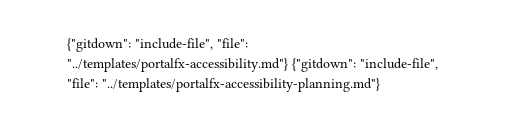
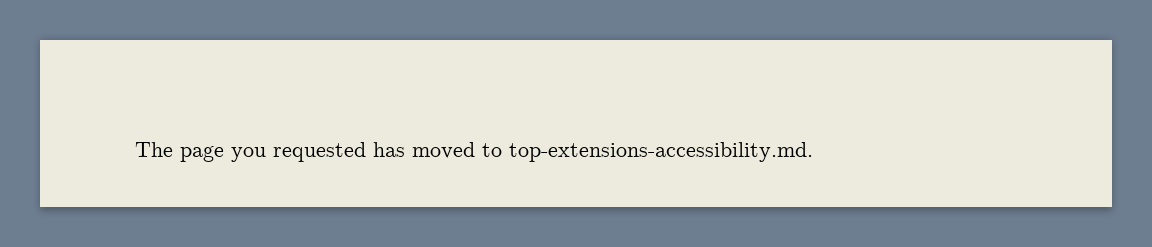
- {"gitdown": "include-file", "file": "../templates/portalfx-accessibility.md"} {"gitdown": "include-file", "file": "../templates/portalfx-accessibility-planning.md"}
+ The page you requested has moved to top-extensions-accessibility.md.

